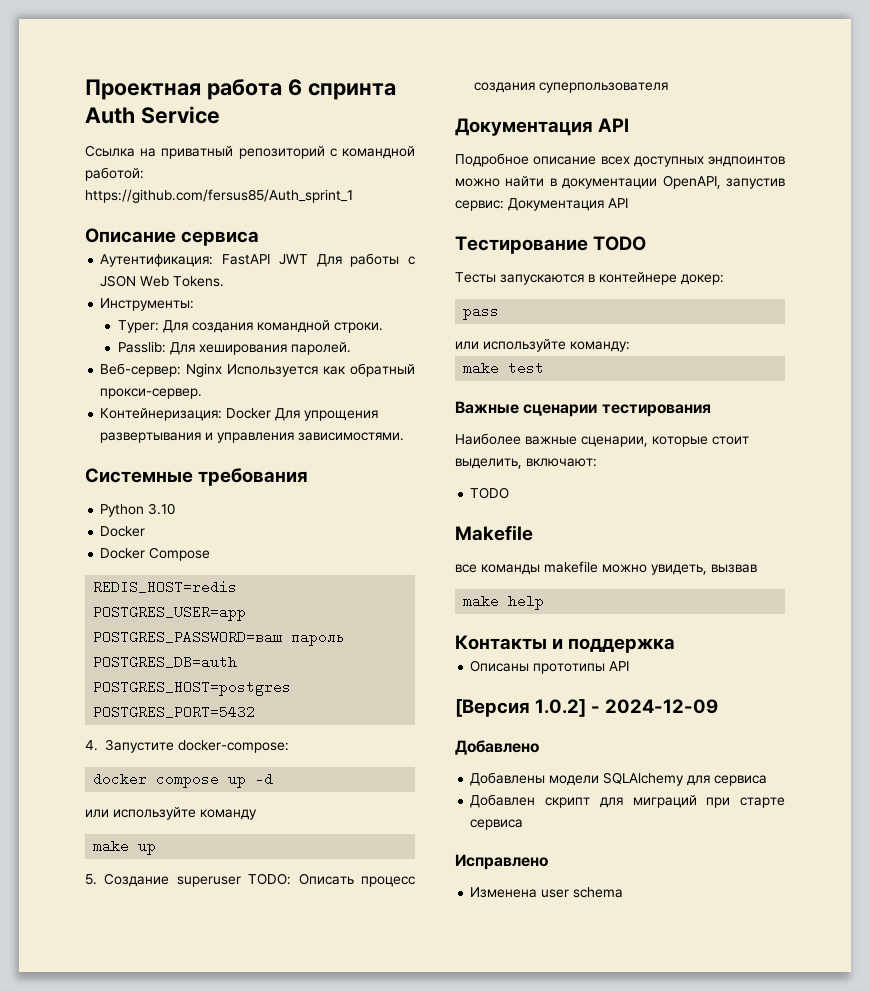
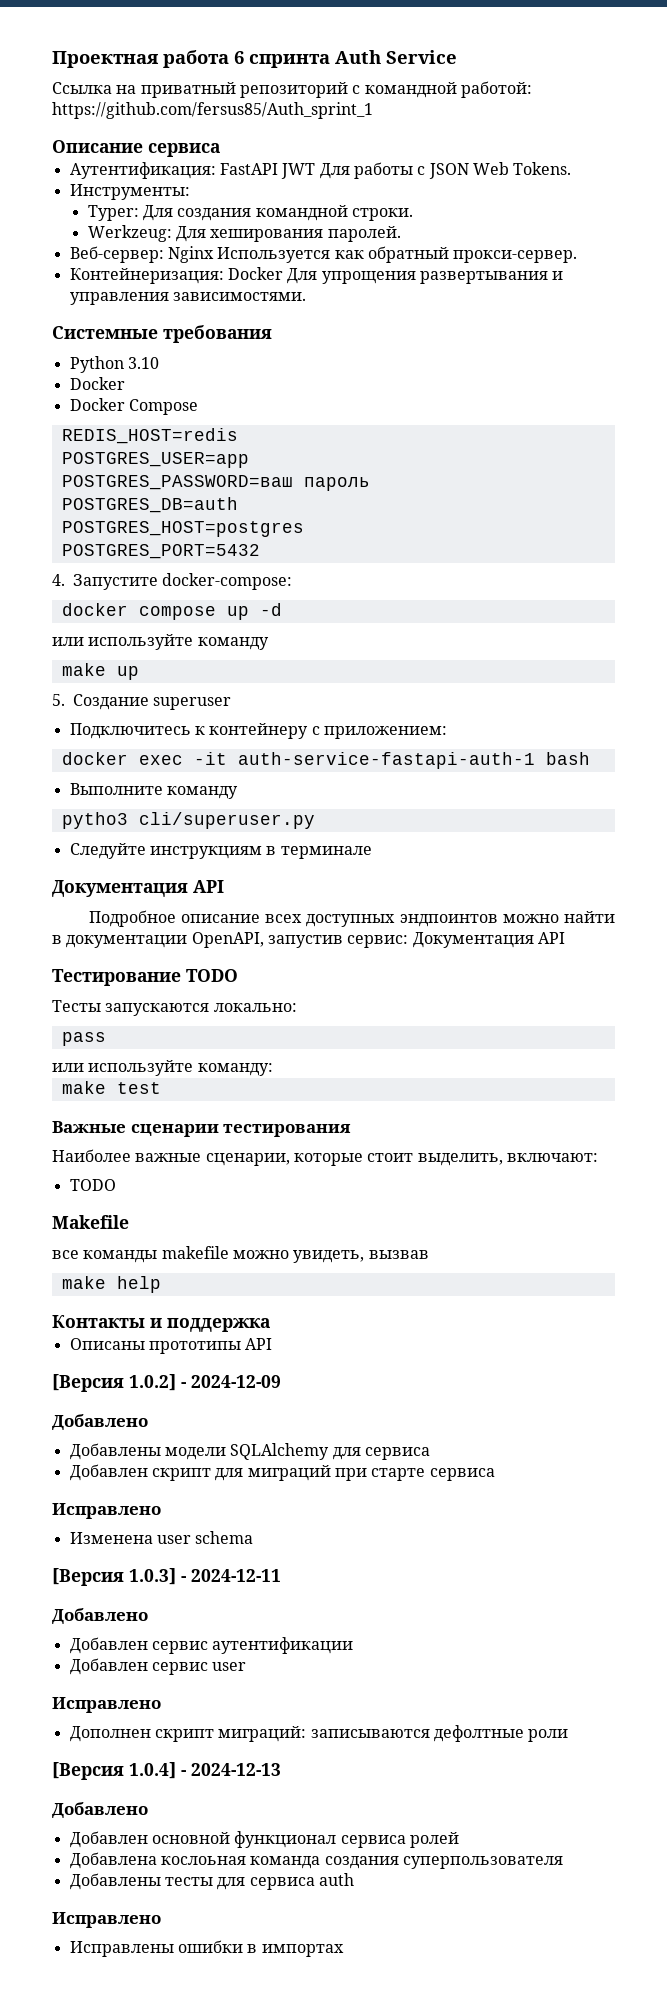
- Passlib: Для хеширования паролей.
+ Werkzeug: Для хеширования паролей.
- 5. Создание superuser TODO: Описать процесс создания суперпользователя
+ 5. Создание superuser
+ Подключитесь к контейнеру с приложением:
+ docker exec -it auth-service-fastapi-auth-1 bash
+ Выполните команду
+ pytho3 cli/superuser.py
+ Следуйте инструкциям в терминале
- Тесты запускаются в контейнере докер:
+ Тесты запускаются локально:
+ [Версия 1.0.3] - 2024-12-11
+ Добавлено
+ Добавлен сервис аутентификации
+ Добавлен сервис user
+ Исправлено
+ Дополнен скрипт миграций: записываются дефолтные роли
+ [Версия 1.0.4] - 2024-12-13
+ Добавлено
+ Добавлен основной функционал сервиса ролей
+ Добавлена кослоьная команда создания суперпользователя
+ Добавлены тесты для сервиса auth
+ Исправлено
+ Исправлены ошибки в импортах

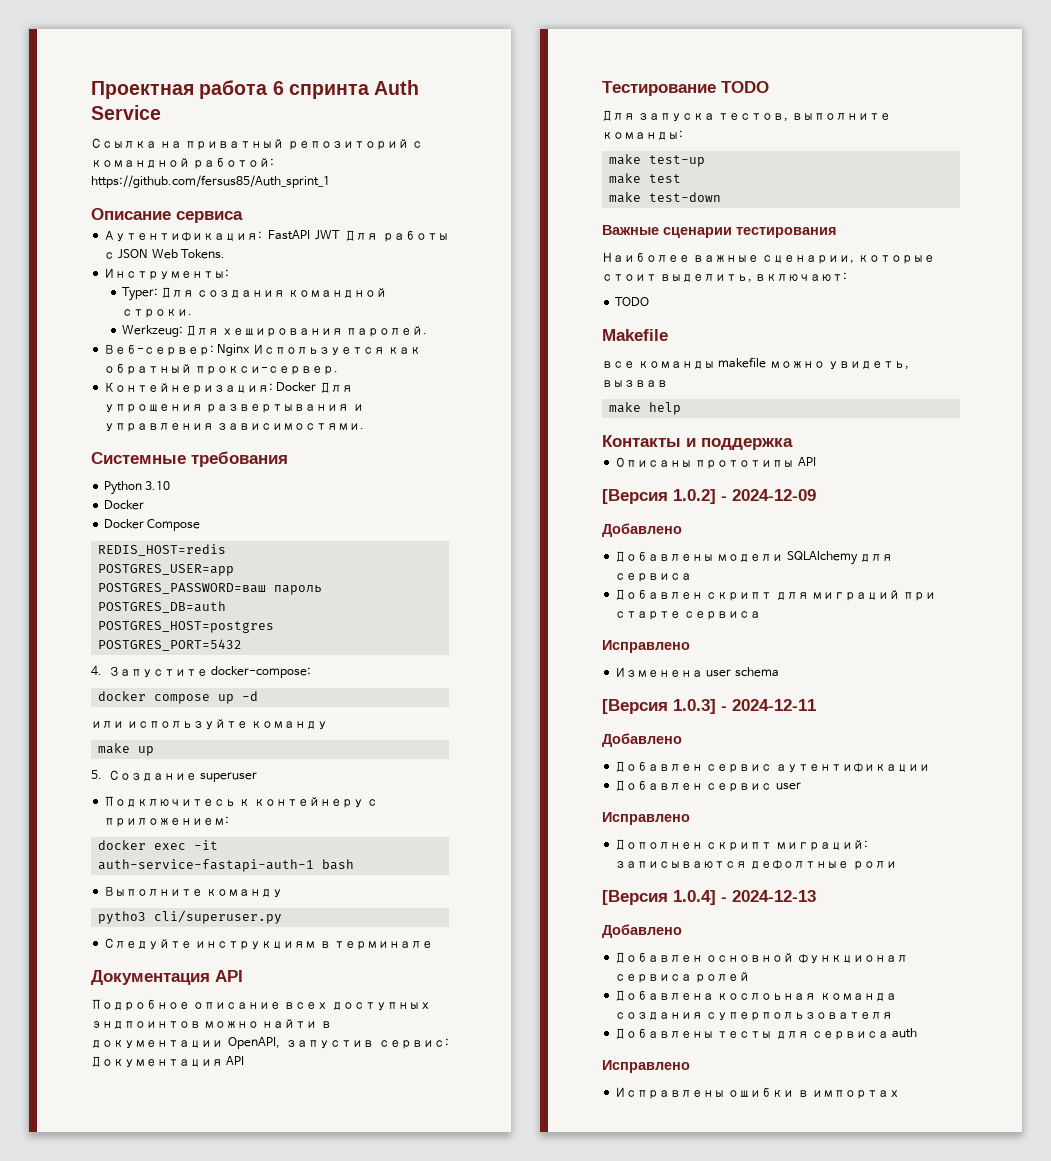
- Тесты запускаются локально:
- pass
- или используйте команду:
+ Для запуска тестов, выполните команды:
+ make test-up
+ make test-down

